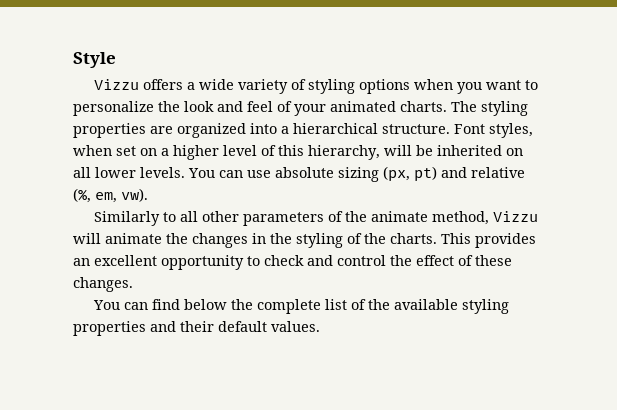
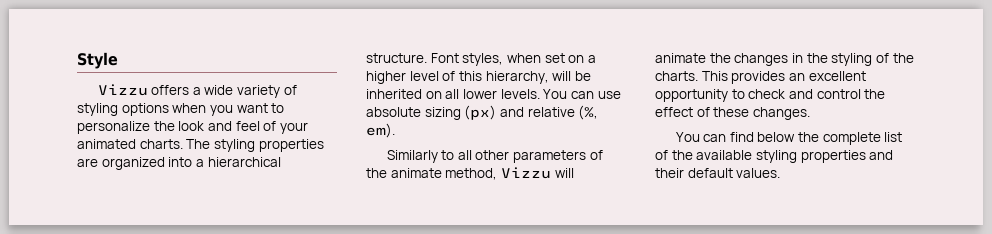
- You can use absolute sizing (px, pt) and relative (%, em, vw).
+ You can use absolute sizing (px) and relative (%, em).

